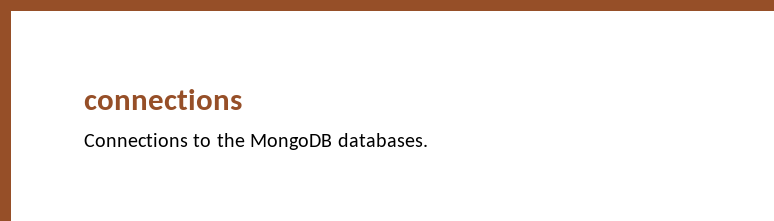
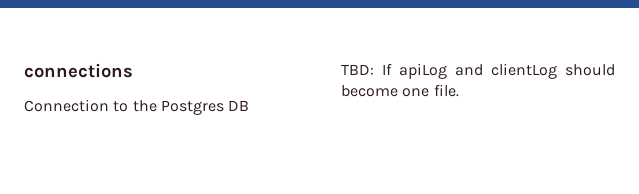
- Connections to the MongoDB databases.
+ Connection to the Postgres DB
+ TBD: If apiLog and clientLog should become one file.

